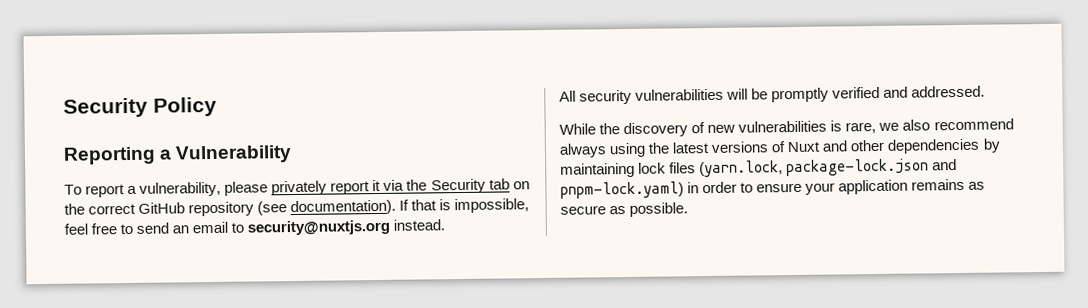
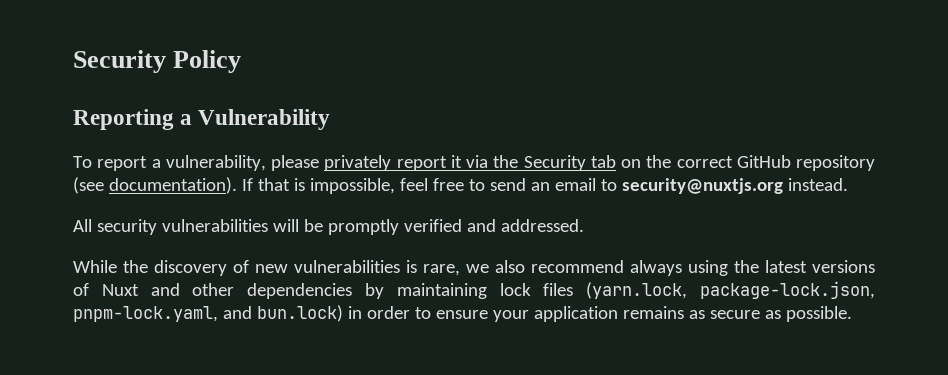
- While the discovery of new vulnerabilities is rare, we also recommend always using the latest versions of Nuxt and other dependencies by maintaining lock files (yarn.lock, package-lock.json and pnpm-lock.yaml) in order to ensure your application remains as secure as possible.
+ While the discovery of new vulnerabilities is rare, we also recommend always using the latest versions of Nuxt and other dependencies by maintaining lock files (yarn.lock, package-lock.json, pnpm-lock.yaml, and bun.lock) in order to ensure your application remains as secure as possible.

